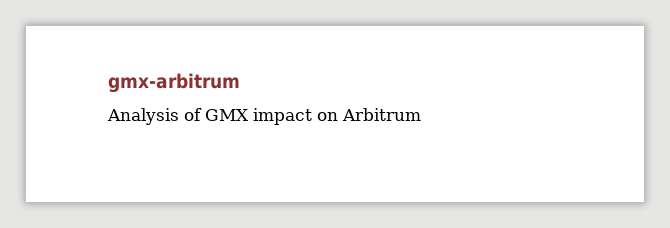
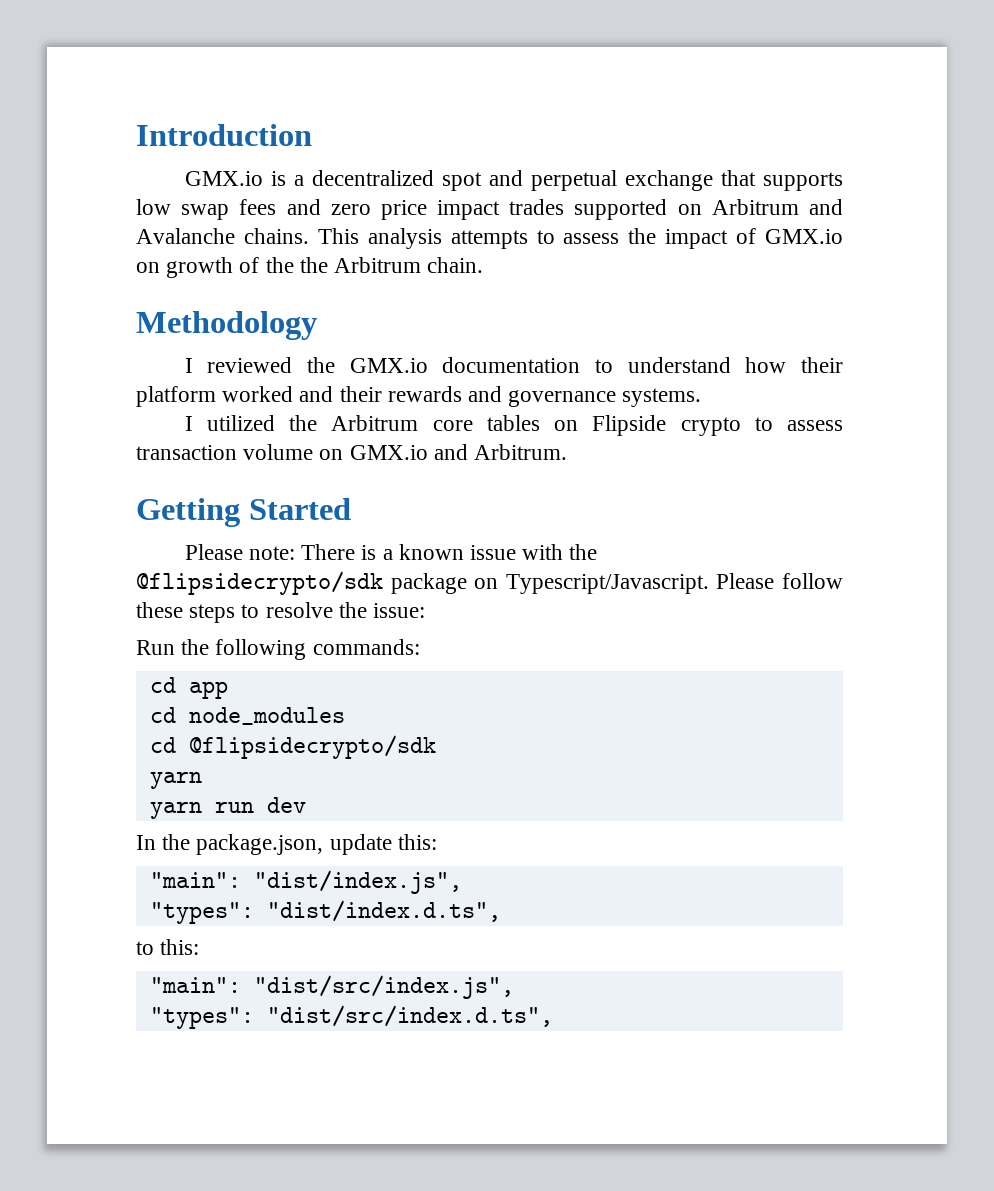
- gmx-arbitrum
- Analysis of GMX impact on Arbitrum
+ Introduction
+ GMX.io is a decentralized spot and perpetual exchange that supports low swap fees and zero price impact trades supported on Arbitrum and Avalanche chains. This analysis attempts to assess the impact of GMX.io on growth of the the Arbitrum chain.
+ Methodology
+ I reviewed the GMX.io documentation to understand how their platform worked and their rewards and governance systems.
+ I utilized the Arbitrum core tables on Flipside crypto to assess transaction volume on GMX.io and Arbitrum.
+ Getting Started
+ Please note: There is a known issue with the @flipsidecrypto/sdk package on Typescript/Javascript. Please follow these steps to resolve the issue:
+ Run the following commands:
+ cd app
+ cd node_modules
+ cd @flipsidecrypto/sdk
+ yarn
+ yarn run dev
+ In the package.json, update this:
+ "main": "dist/index.js",
+ "types": "dist/index.d.ts",
+ to this:
+ "main": "dist/src/index.js",
+ "types": "dist/src/index.d.ts",

